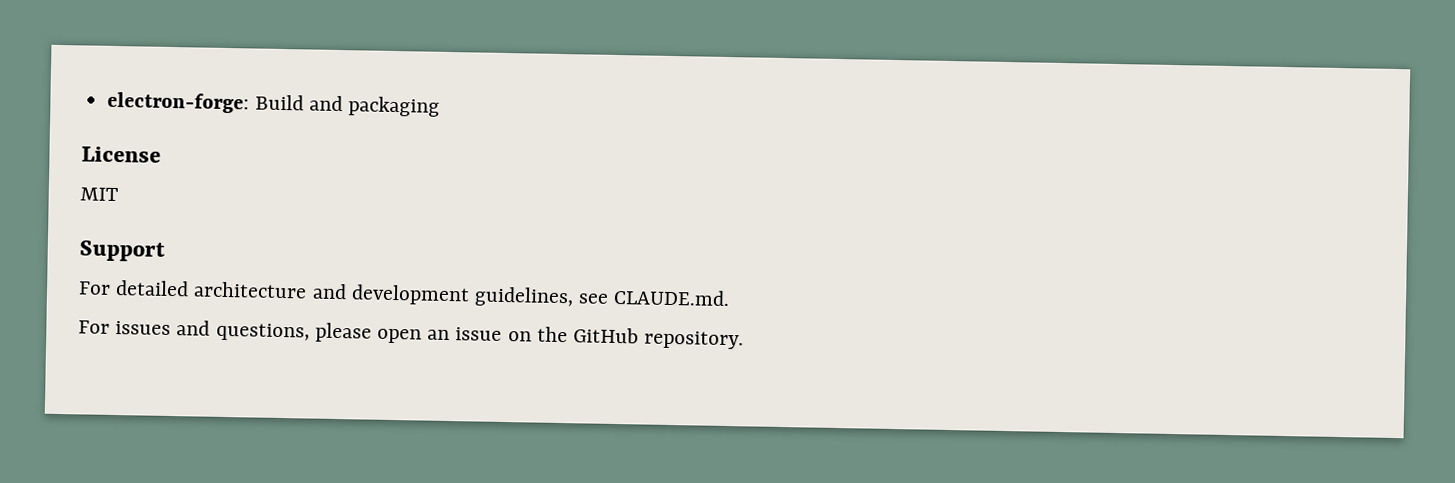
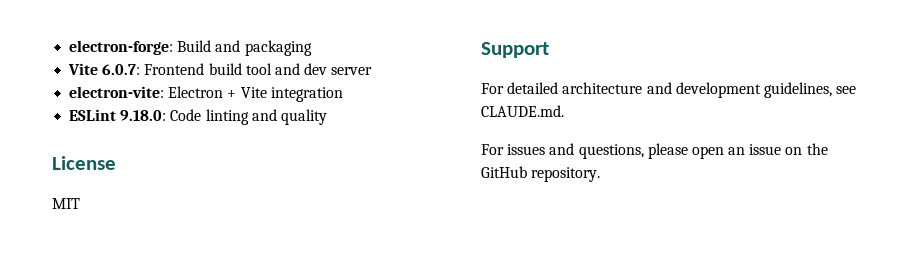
+ Vite 6.0.7: Frontend build tool and dev server
+ electron-vite: Electron + Vite integration
+ ESLint 9.18.0: Code linting and quality

